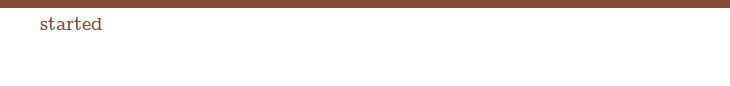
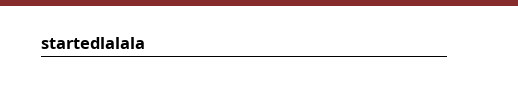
- started
+ startedlalala

